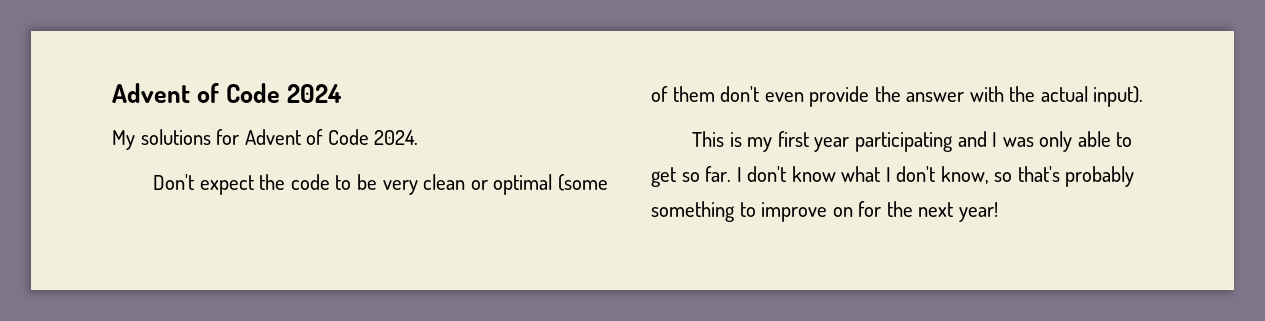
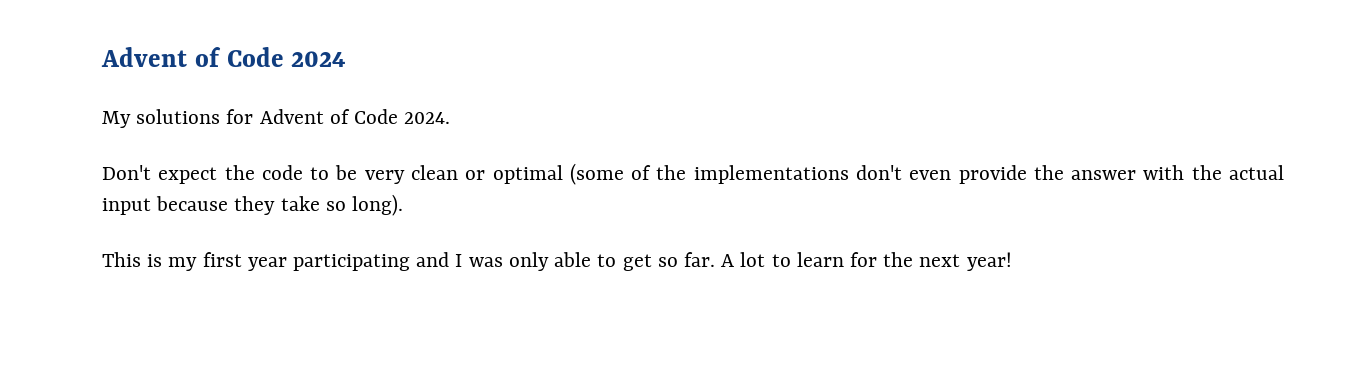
- Don't expect the code to be very clean or optimal (some of them don't even provide the answer with the actual input).
+ Don't expect the code to be very clean or optimal (some of the implementations don't even provide the answer with the actual input because they take so long).
- I don't know what I don't know, so that's probably something to improve on for the next year!
+ A lot to learn for the next year!

